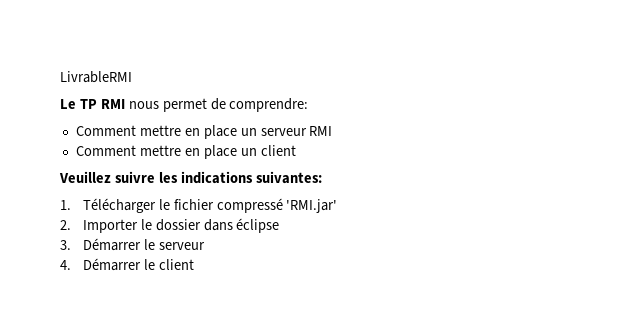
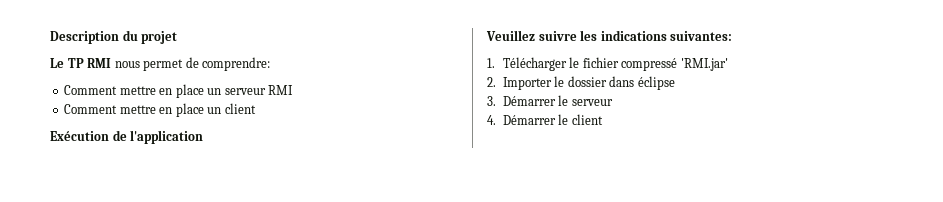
- LivrableRMI
+ Description du projet
+ Exécution de l'application

